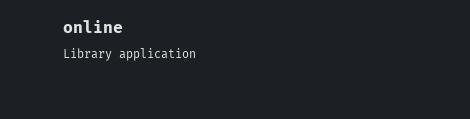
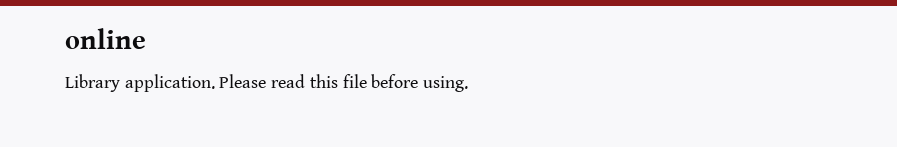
- Library application
+ Library application. Please read this file before using.

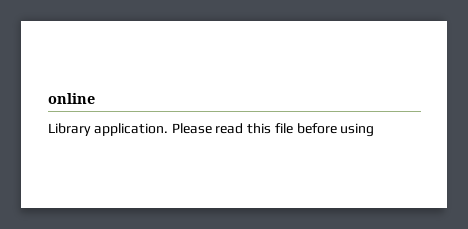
- Please read this file before using.
+ Please read this file before using

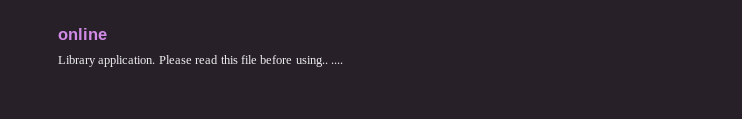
- Please read this file before using
+ Please read this file before using.. ....

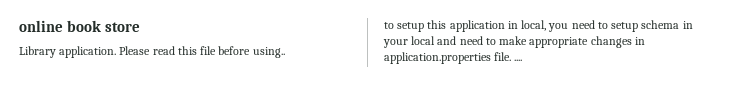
- online
+ online book store
- Please read this file before using.. ....
+ Please read this file before using..
+ to setup this application in local, you need to setup schema in your local and need to make appropriate changes in application.properties file. ....

